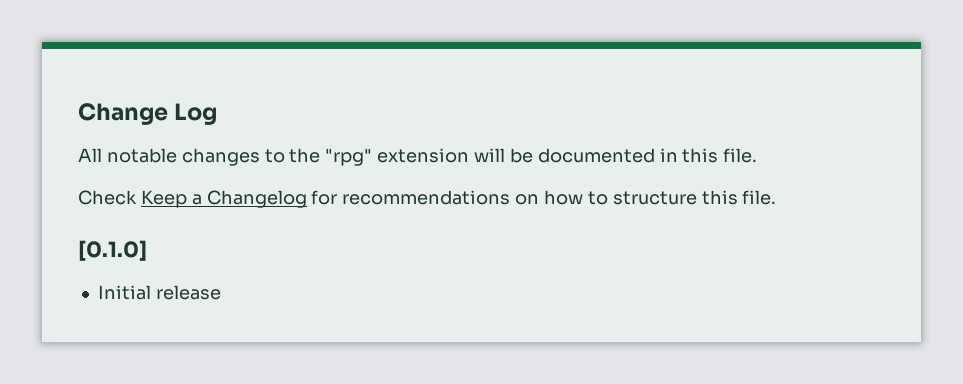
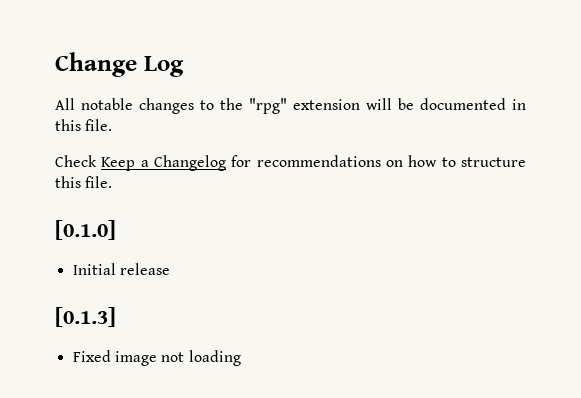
+ [0.1.3]
+ Fixed image not loading

